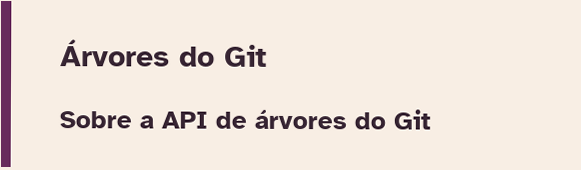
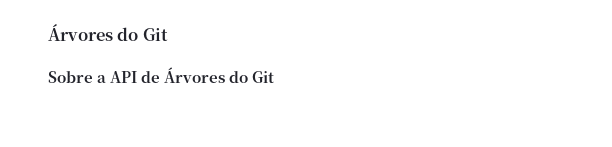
- Sobre a API de árvores do Git
+ Sobre a API de Árvores do Git

